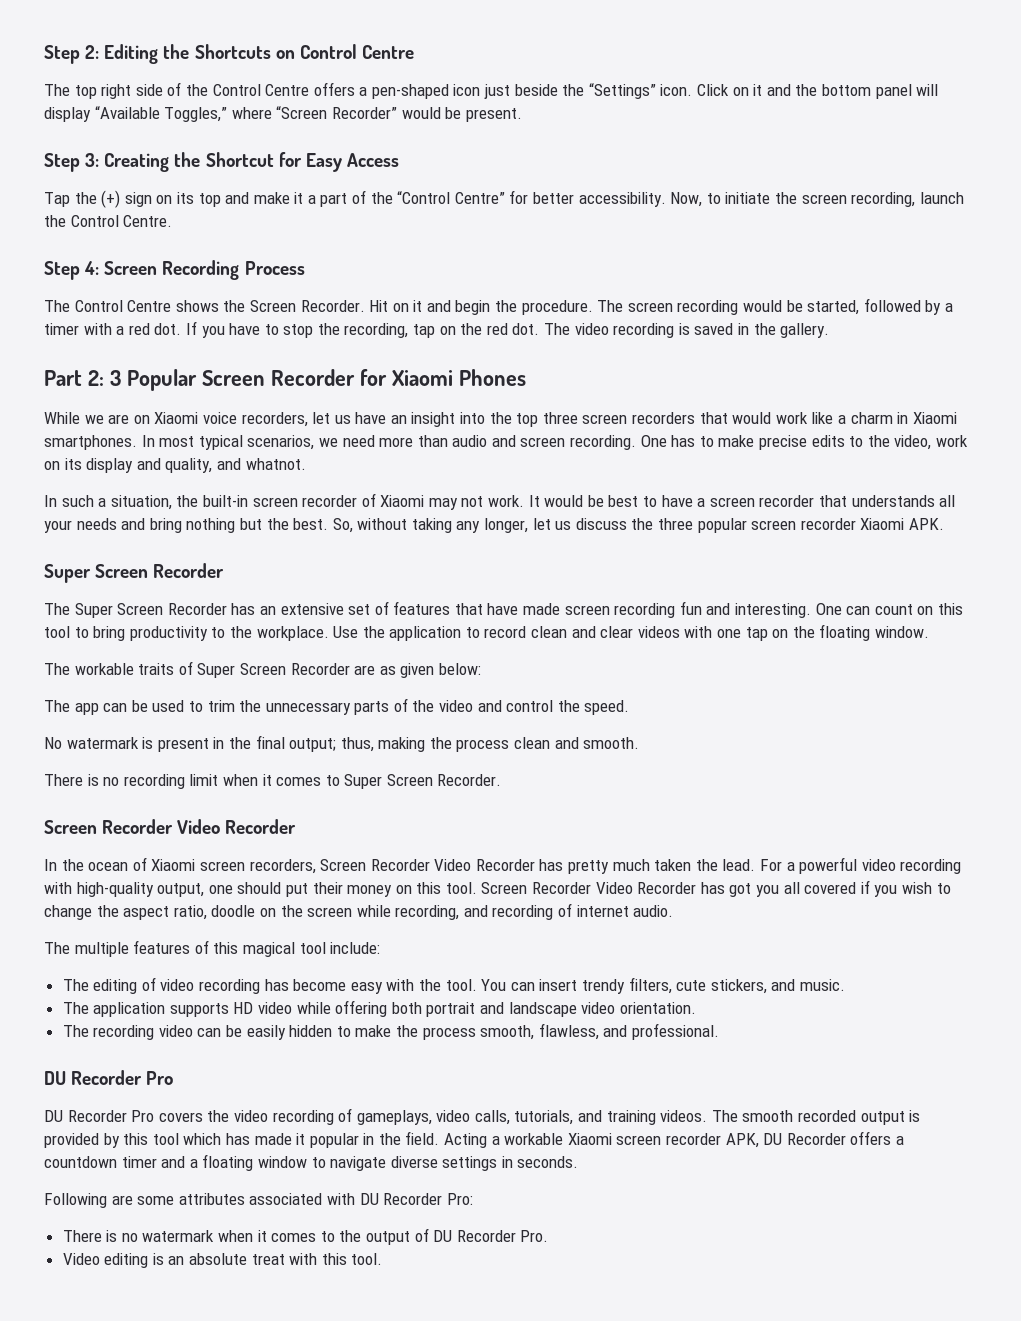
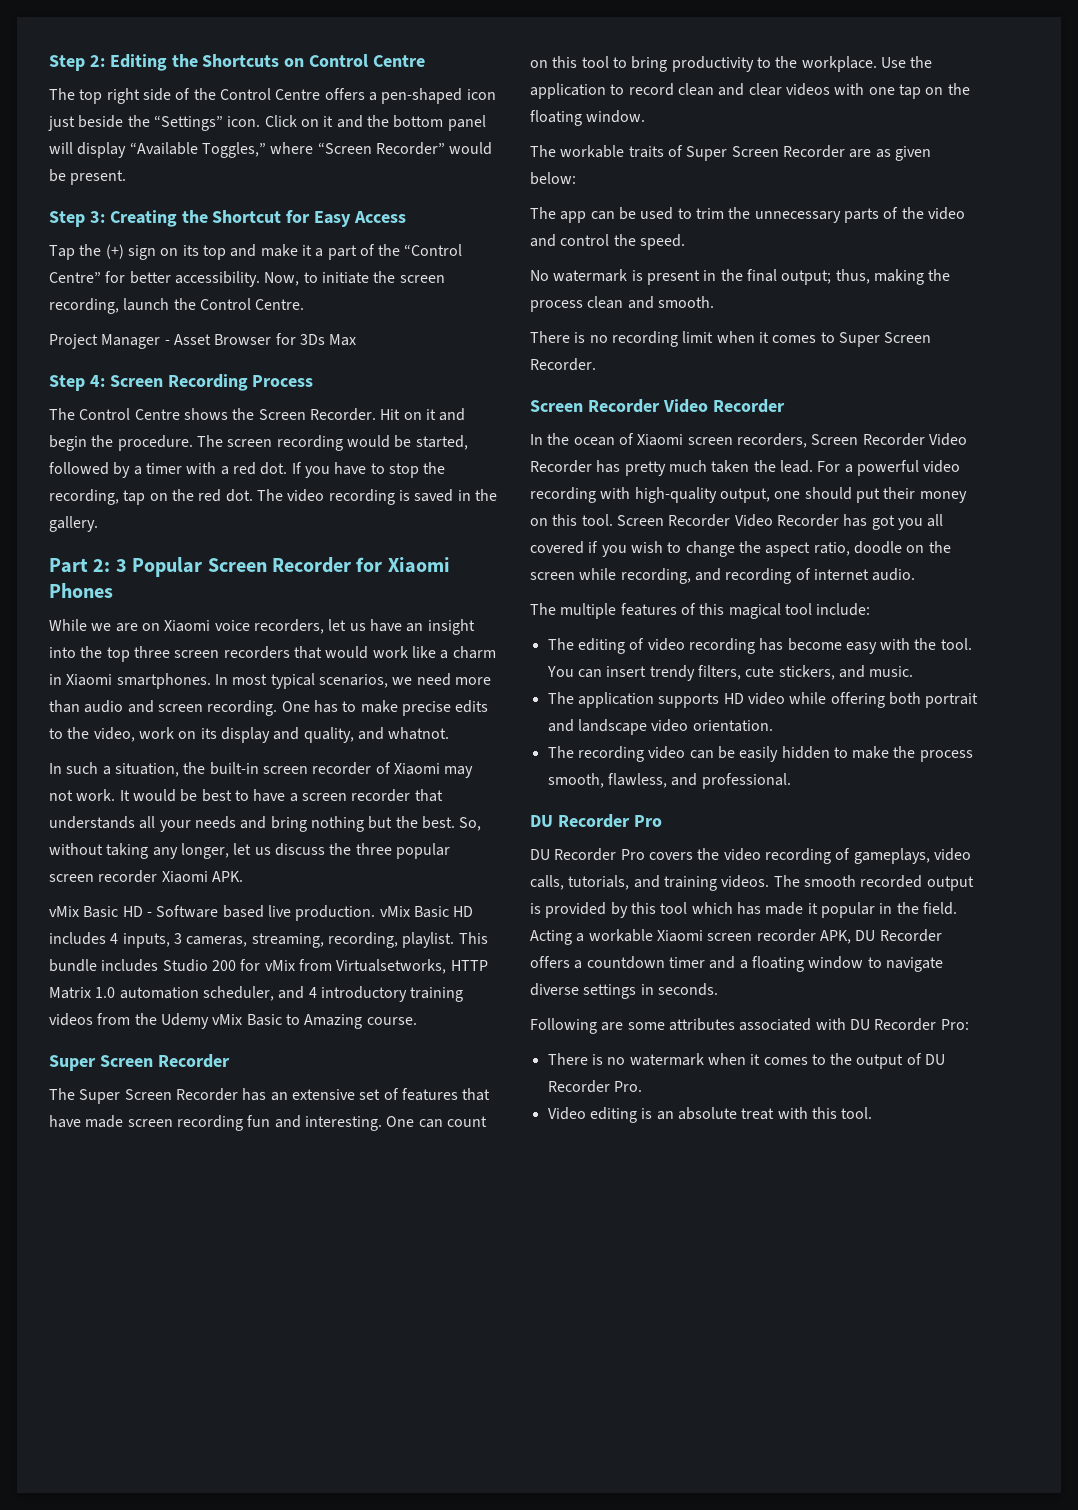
+ Project Manager - Asset Browser for 3Ds Max
+ vMix Basic HD - Software based live production. vMix Basic HD includes 4 inputs, 3 cameras, streaming, recording, playlist. This bundle includes Studio 200 for vMix from Virtualsetworks, HTTP Matrix 1.0 automation scheduler, and 4 introductory training videos from the Udemy vMix Basic to Amazing course.

